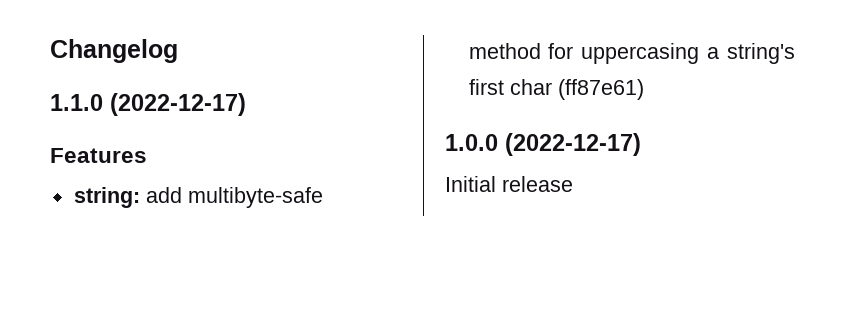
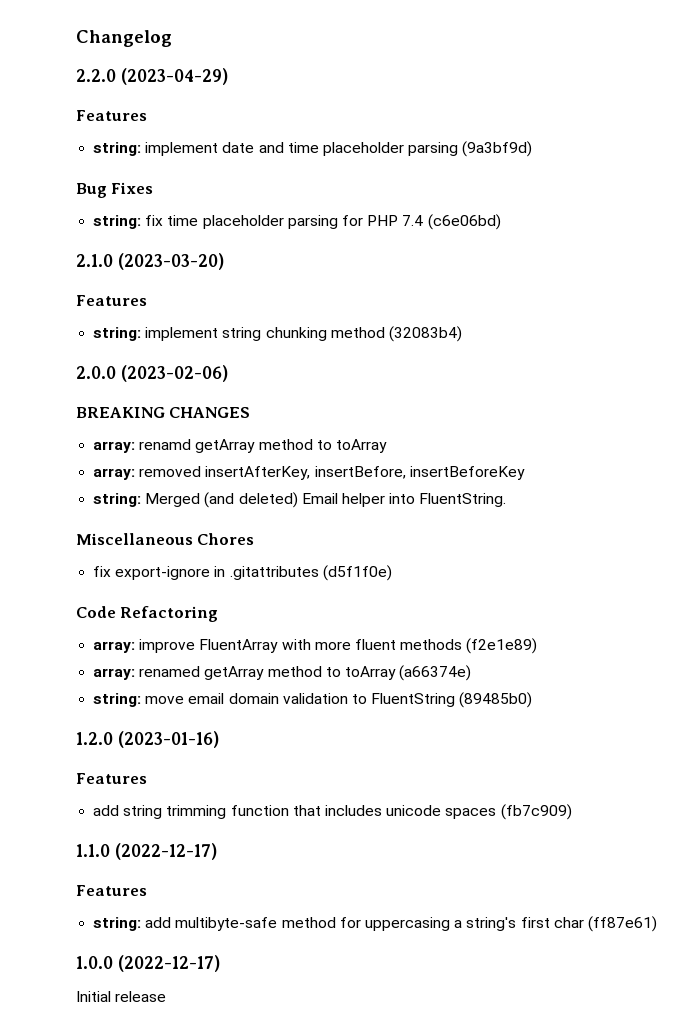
+ 2.2.0 (2023-04-29)
+ Features
+ string: implement date and time placeholder parsing (9a3bf9d)
+ Bug Fixes
+ string: fix time placeholder parsing for PHP 7.4 (c6e06bd)
+ 2.1.0 (2023-03-20)
+ Features
+ string: implement string chunking method (32083b4)
+ 2.0.0 (2023-02-06)
+ BREAKING CHANGES
+ array: renamd getArray method to toArray
+ array: removed insertAfterKey, insertBefore, insertBeforeKey
+ string: Merged (and deleted) Email helper into FluentString.
+ Miscellaneous Chores
+ fix export-ignore in .gitattributes (d5f1f0e)
+ Code Refactoring
+ array: improve FluentArray with more fluent methods (f2e1e89)
+ array: renamed getArray method to toArray (a66374e)
+ string: move email domain validation to FluentString (89485b0)
+ 1.2.0 (2023-01-16)
+ Features
+ add string trimming function that includes unicode spaces (fb7c909)

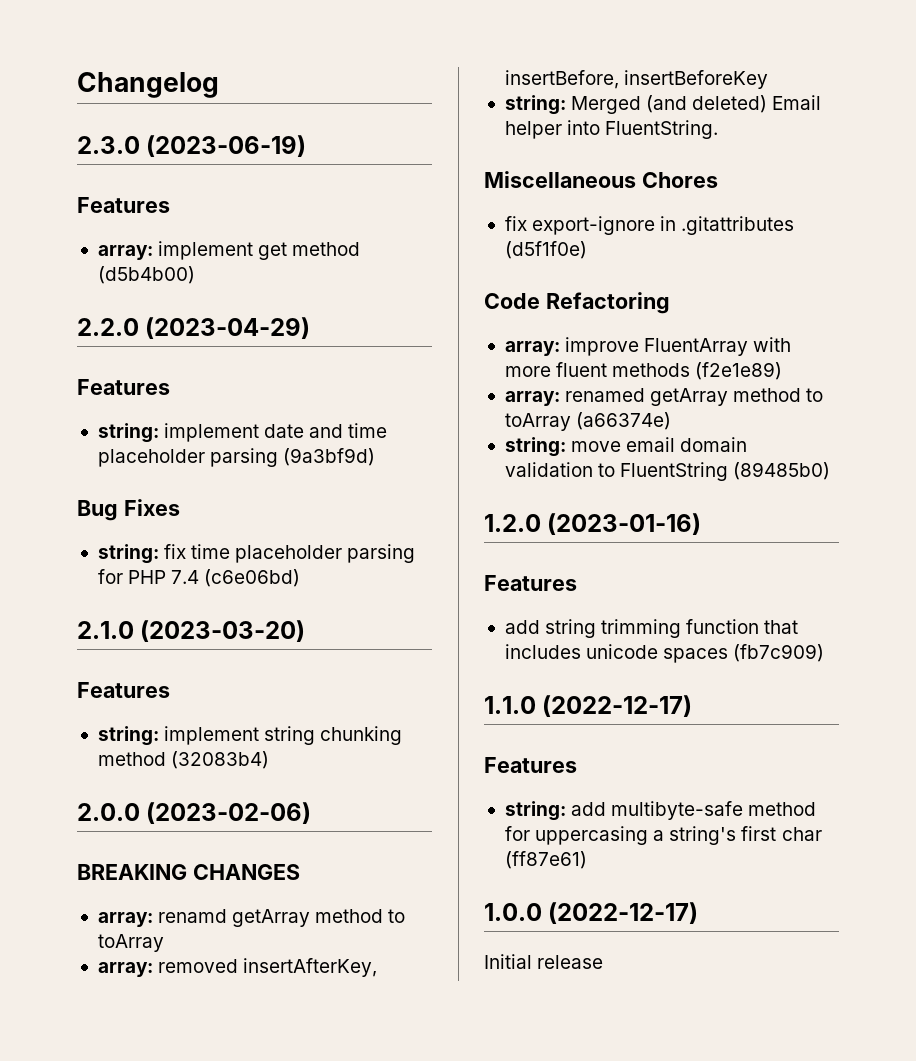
+ 2.3.0 (2023-06-19)
+ Features
+ array: implement get method (d5b4b00)

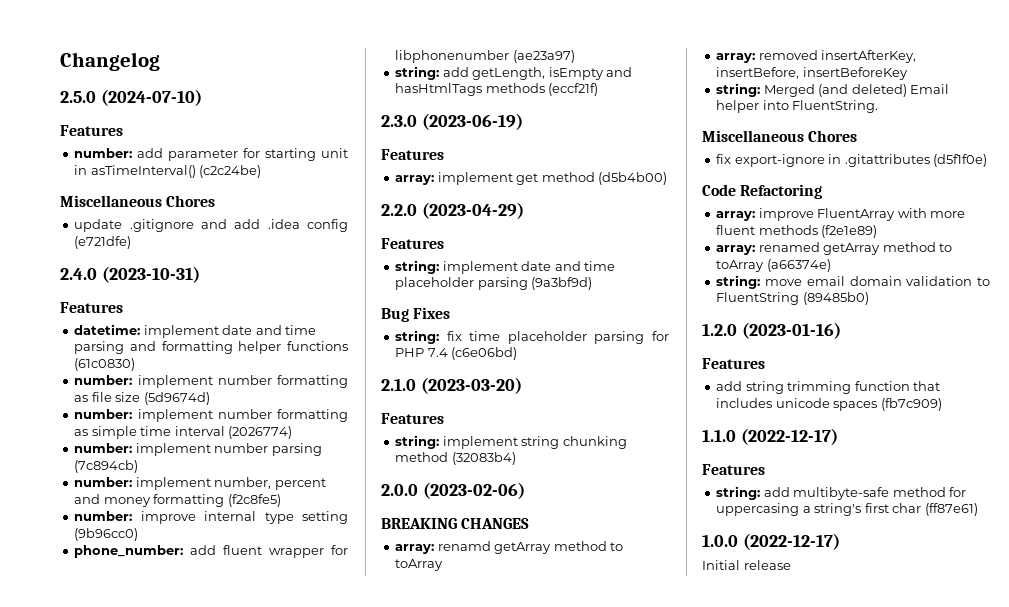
+ 2.5.0 (2024-07-10)
+ Features
+ number: add parameter for starting unit in asTimeInterval() (c2c24be)
+ Miscellaneous Chores
+ update .gitignore and add .idea config (e721dfe)
+ 2.4.0 (2023-10-31)
+ Features
+ datetime: implement date and time parsing and formatting helper functions (61c0830)
+ number: implement number formatting as file size (5d9674d)
+ number: implement number formatting as simple time interval (2026774)
+ number: implement number parsing (7c894cb)
+ number: implement number, percent and money formatting (f2c8fe5)
+ number: improve internal type setting (9b96cc0)
+ phone_number: add fluent wrapper for libphonenumber (ae23a97)
+ string: add getLength, isEmpty and hasHtmlTags methods (eccf21f)

